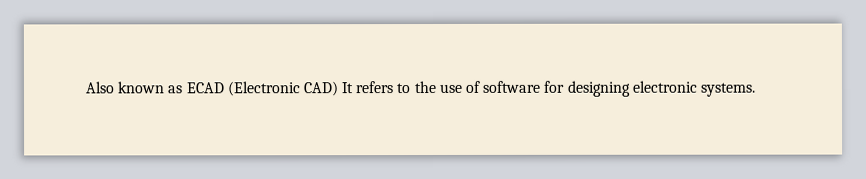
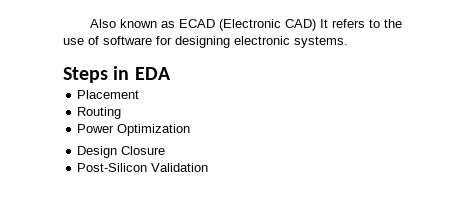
+ Steps in EDA
+ Placement
+ Routing
+ Power Optimization
+ Design Closure
+ Post-Silicon Validation

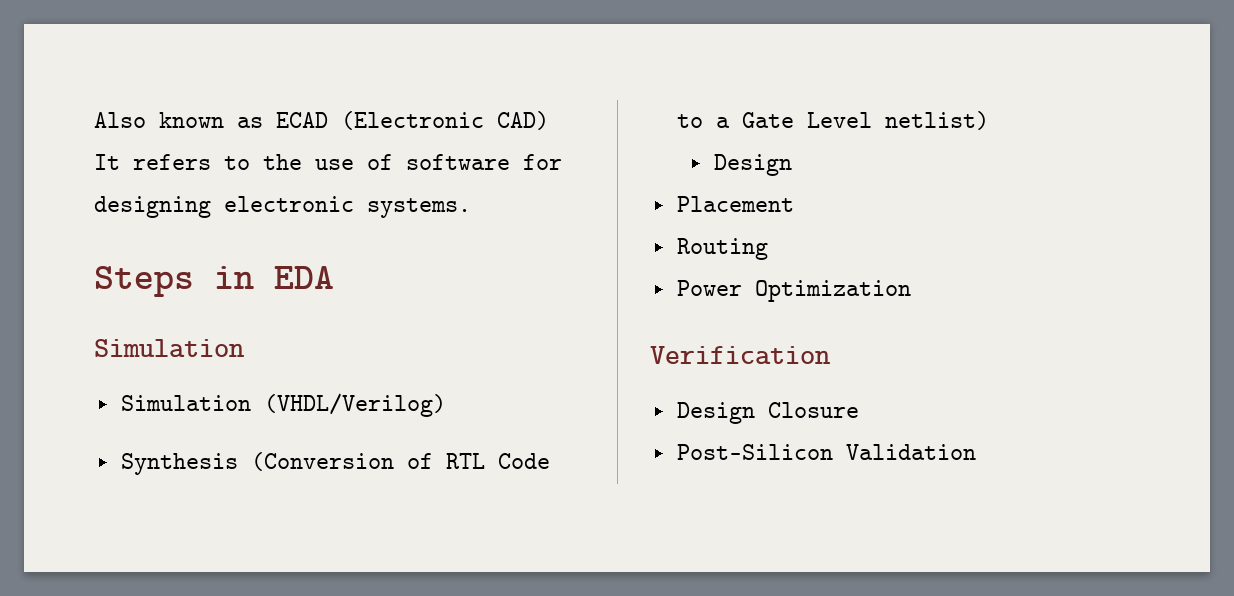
  Steps in EDA
+ Simulation
+ Simulation (VHDL/Verilog)
+ Synthesis (Conversion of RTL Code to a Gate Level netlist)
+ Design
+ Verification

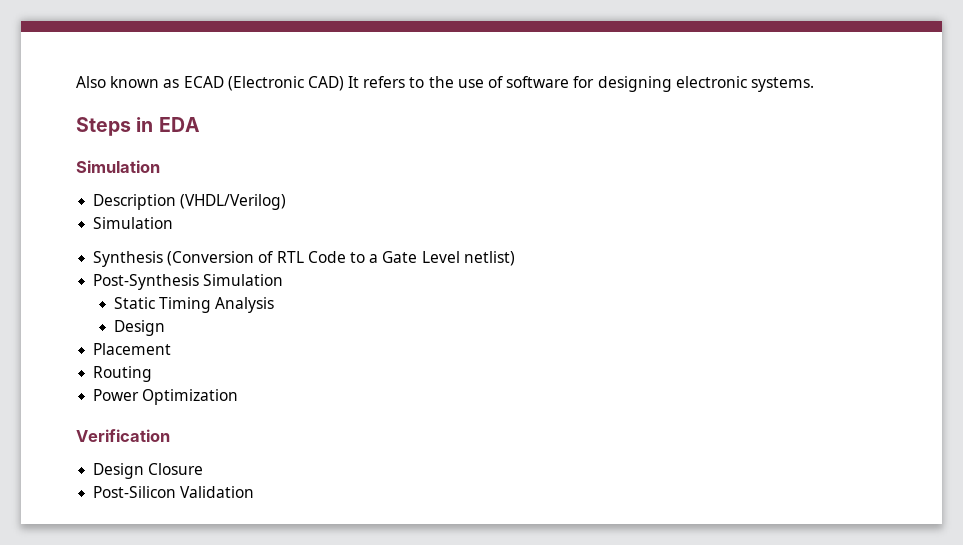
- Simulation (VHDL/Verilog)
+ Description (VHDL/Verilog)
+ Simulation
+ Post-Synthesis Simulation
+ Static Timing Analysis

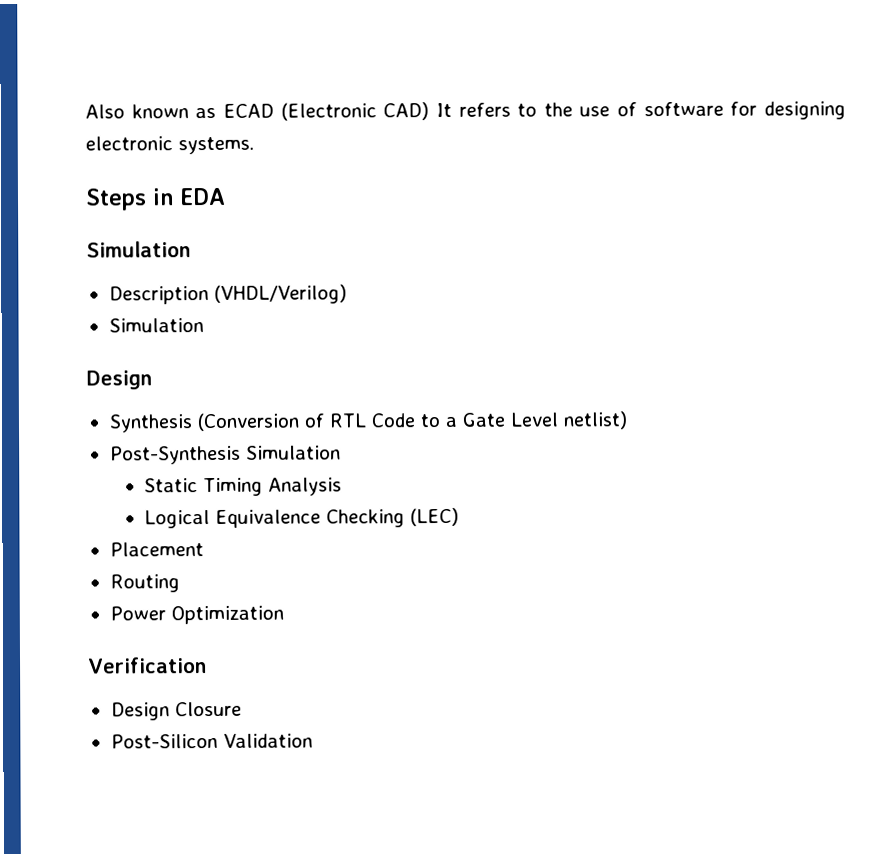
  Description (VHDL/Verilog)
  Simulation
+ Design
  Static Timing Analysis
- Design
+ Logical Equivalence Checking (LEC)

